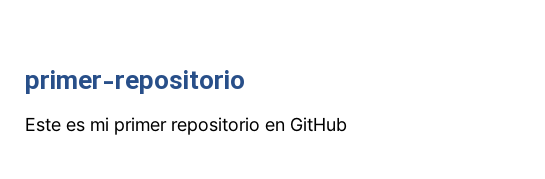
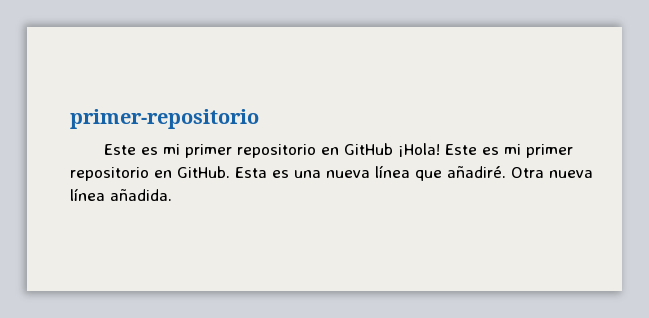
- Este es mi primer repositorio en GitHub
+ Este es mi primer repositorio en GitHub ¡Hola! Este es mi primer repositorio en GitHub. Esta es una nueva línea que añadiré. Otra nueva línea añadida.

